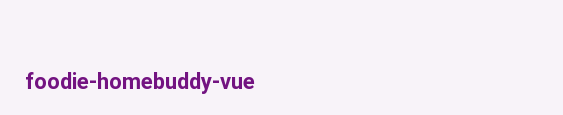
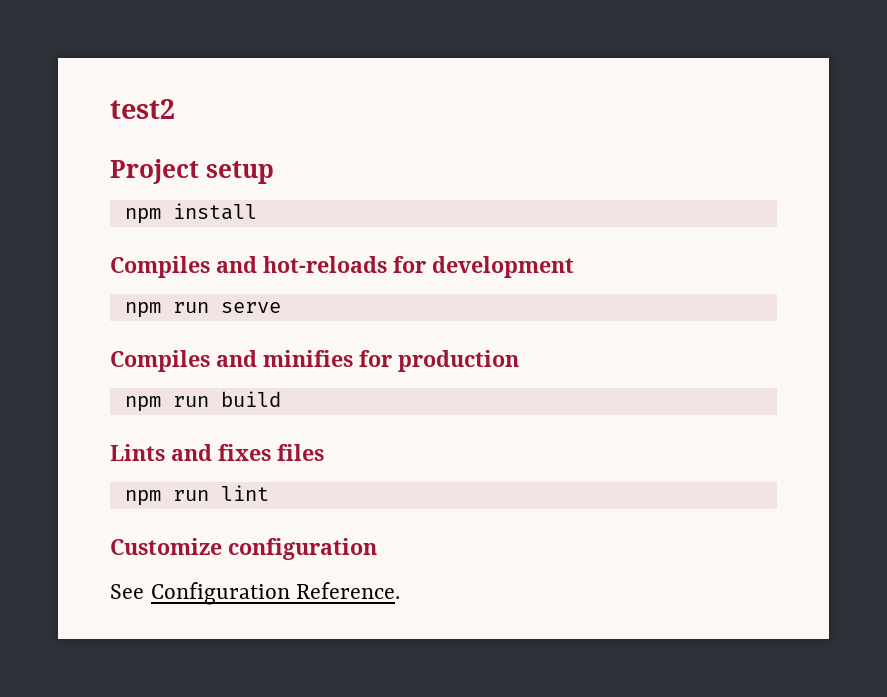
- foodie-homebuddy-vue
+ test2
+ Project setup
+ npm install
+ Compiles and hot-reloads for development
+ npm run serve
+ Compiles and minifies for production
+ npm run build
+ Lints and fixes files
+ npm run lint
+ Customize configuration
+ See Configuration Reference.

